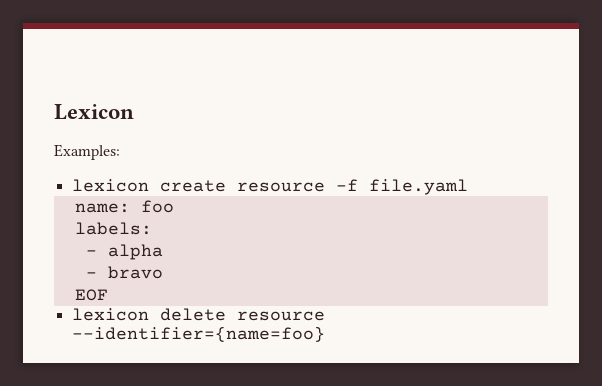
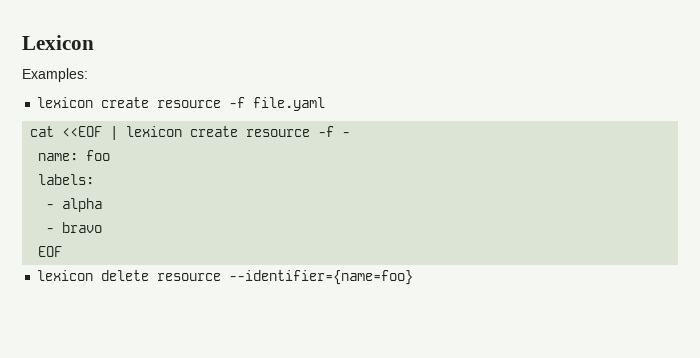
+ cat <<EOF | lexicon create resource -f -

